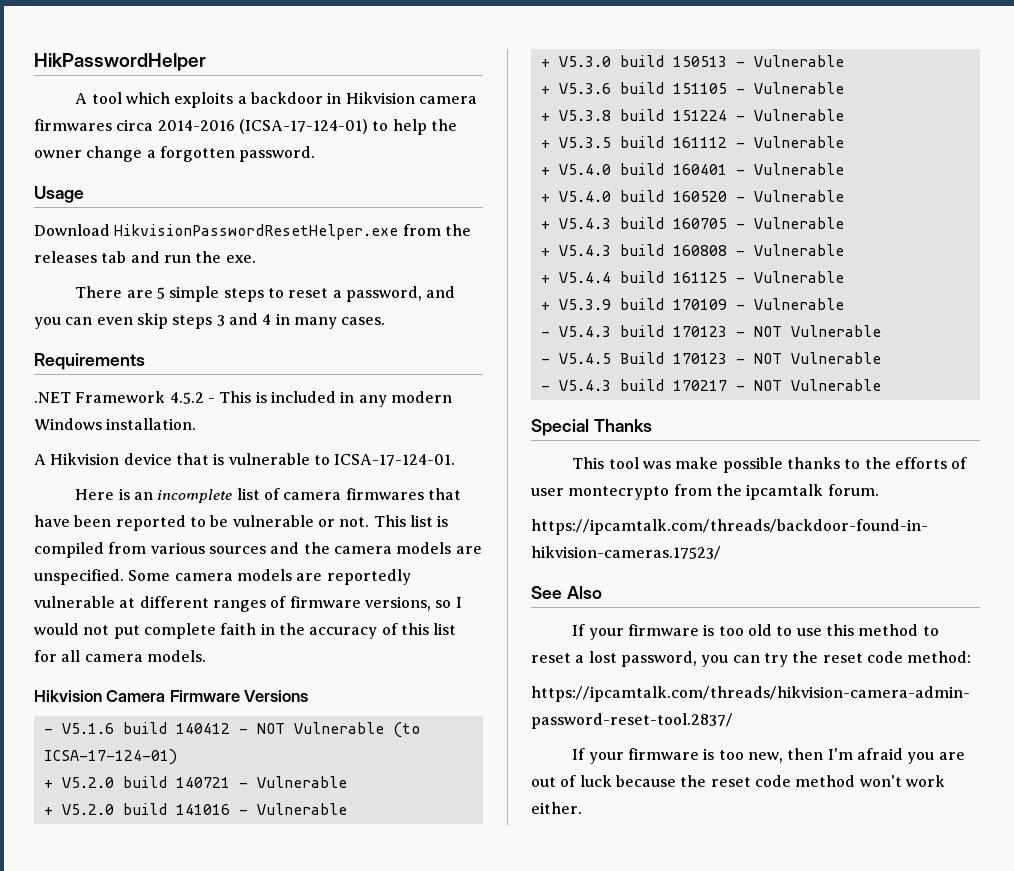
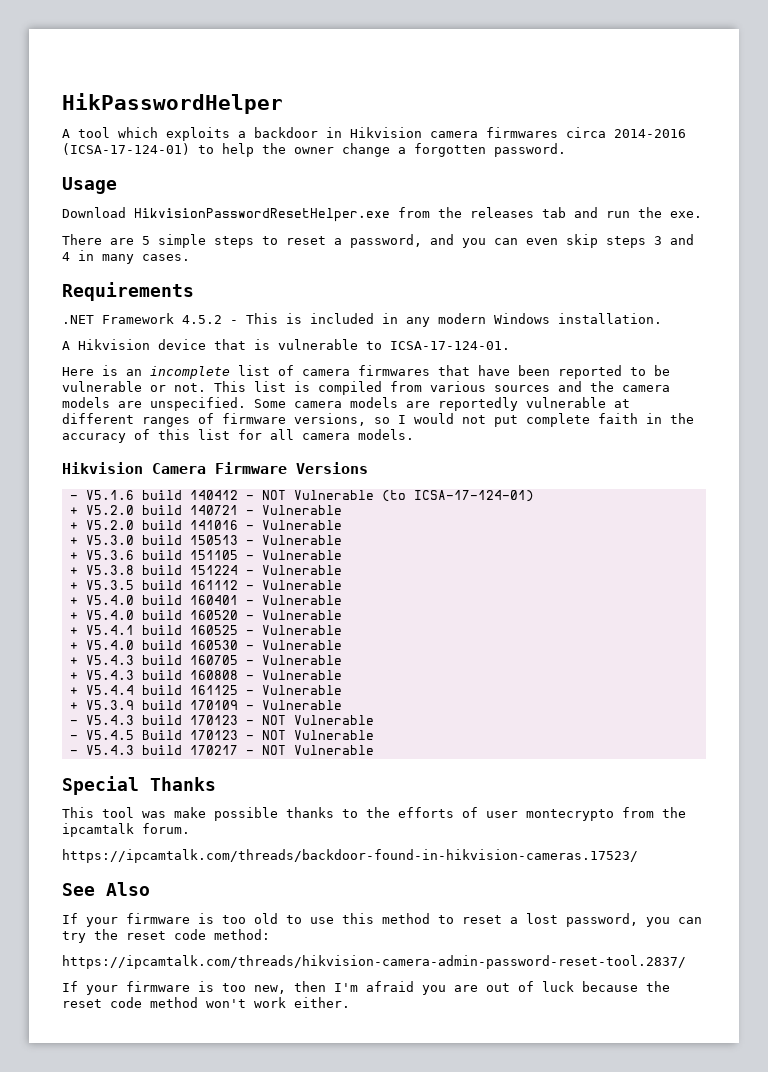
+ + V5.4.1 build 160525 - Vulnerable
+ + V5.4.0 build 160530 - Vulnerable

